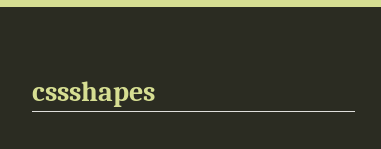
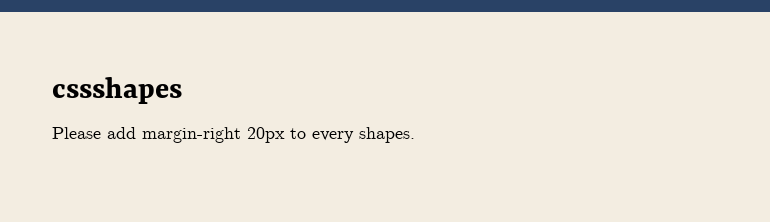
+ Please add margin-right 20px to every shapes.

